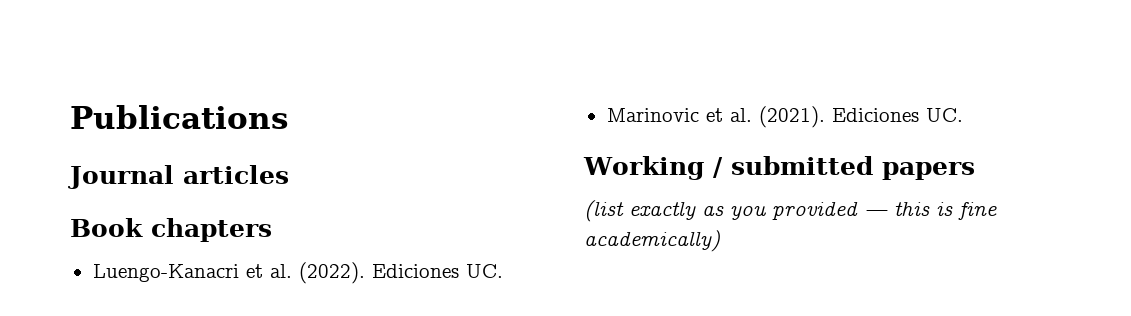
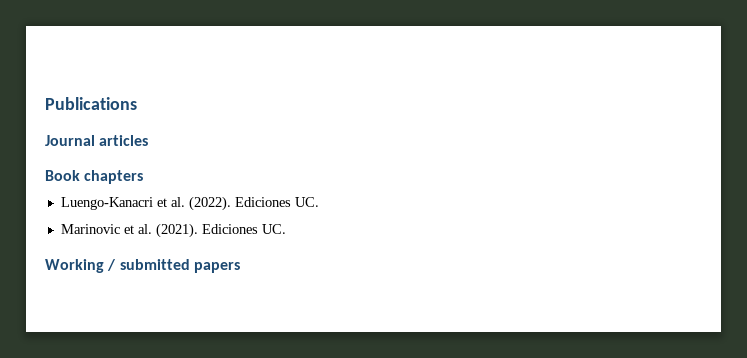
- (list exactly as you provided — this is fine academically)

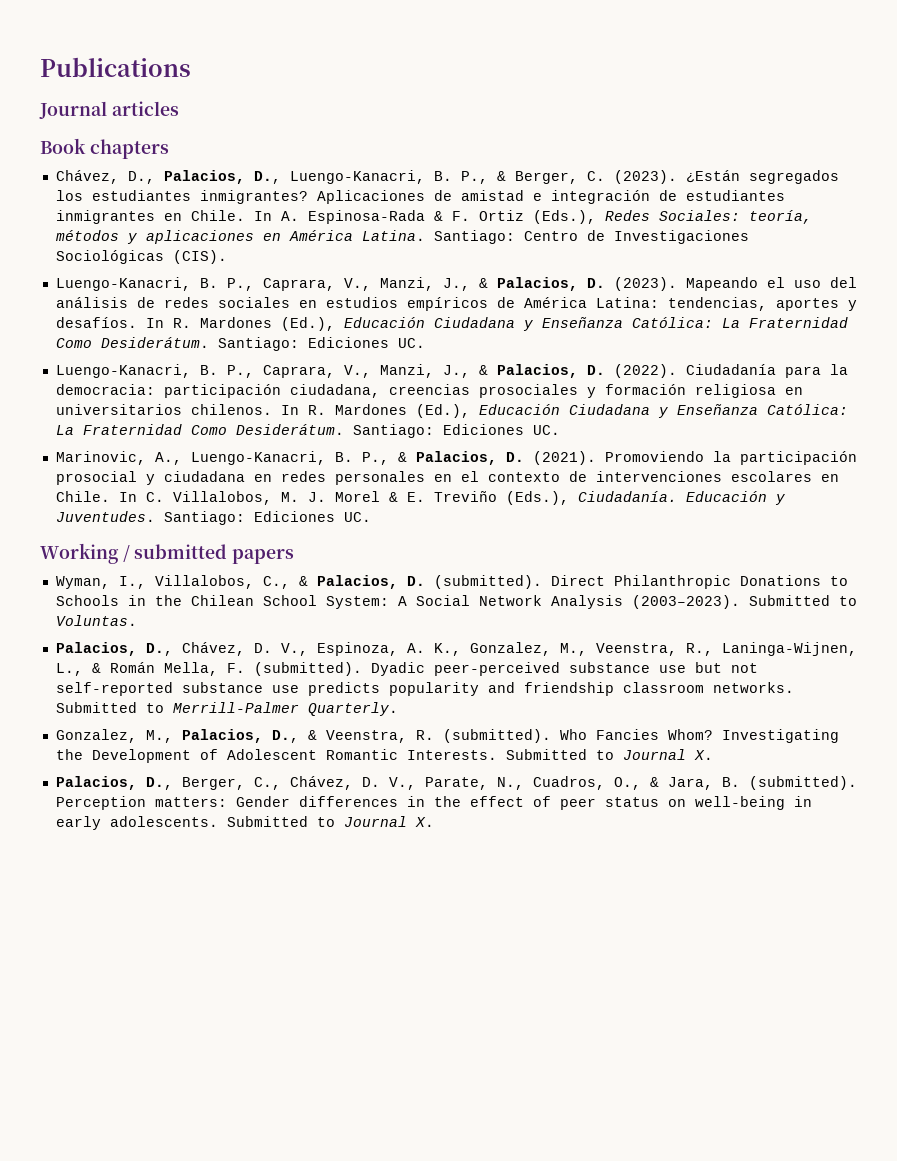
- Luengo-Kanacri et al. (2022). Ediciones UC.
- Marinovic et al. (2021). Ediciones UC.
+ Chávez, D., Palacios, D., Luengo-Kanacri, B. P., & Berger, C. (2023). ¿Están segregados los estudiantes inmigrantes? Aplicaciones de amistad e integración de estudiantes inmigrantes en Chile. In A. Espinosa-Rada & F. Ortiz (Eds.), Redes Sociales: teoría, métodos y aplicaciones en América Latina. Santiago: Centro de Investigaciones Sociológicas (CIS).
+ Luengo-Kanacri, B. P., Caprara, V., Manzi, J., & Palacios, D. (2023). Mapeando el uso del análisis de redes sociales en estudios empíricos de América Latina: tendencias, aportes y desafíos. In R. Mardones (Ed.), Educación Ciudadana y Enseñanza Católica: La Fraternidad Como Desiderátum. Santiago: Ediciones UC.
+ Luengo-Kanacri, B. P., Caprara, V., Manzi, J., & Palacios, D. (2022). Ciudadanía para la democracia: participación ciudadana, creencias prosociales y formación religiosa en universitarios chilenos. In R. Mardones (Ed.), Educación Ciudadana y Enseñanza Católica: La Fraternidad Como Desiderátum. Santiago: Ediciones UC.
+ Marinovic, A., Luengo-Kanacri, B. P., & Palacios, D. (2021). Promoviendo la participación prosocial y ciudadana en redes personales en el contexto de intervenciones escolares en Chile. In C. Villalobos, M. J. Morel & E. Treviño (Eds.), Ciudadanía. Educación y Juventudes. Santiago: Ediciones UC.
+ Wyman, I., Villalobos, C., & Palacios, D. (submitted). Direct Philanthropic Donations to Schools in the Chilean School System: A Social Network Analysis (2003–2023). Submitted to Voluntas.
+ Palacios, D., Chávez, D. V., Espinoza, A. K., Gonzalez, M., Veenstra, R., Laninga-Wijnen, L., & Román Mella, F. (submitted). Dyadic peer-perceived substance use but not self-reported substance use predicts popularity and friendship classroom networks. Submitted to Merrill-Palmer Quarterly.
+ Gonzalez, M., Palacios, D., & Veenstra, R. (submitted). Who Fancies Whom? Investigating the Development of Adolescent Romantic Interests. Submitted to Journal X.
+ Palacios, D., Berger, C., Chávez, D. V., Parate, N., Cuadros, O., & Jara, B. (submitted). Perception matters: Gender differences in the effect of peer status on well-being in early adolescents. Submitted to Journal X.

